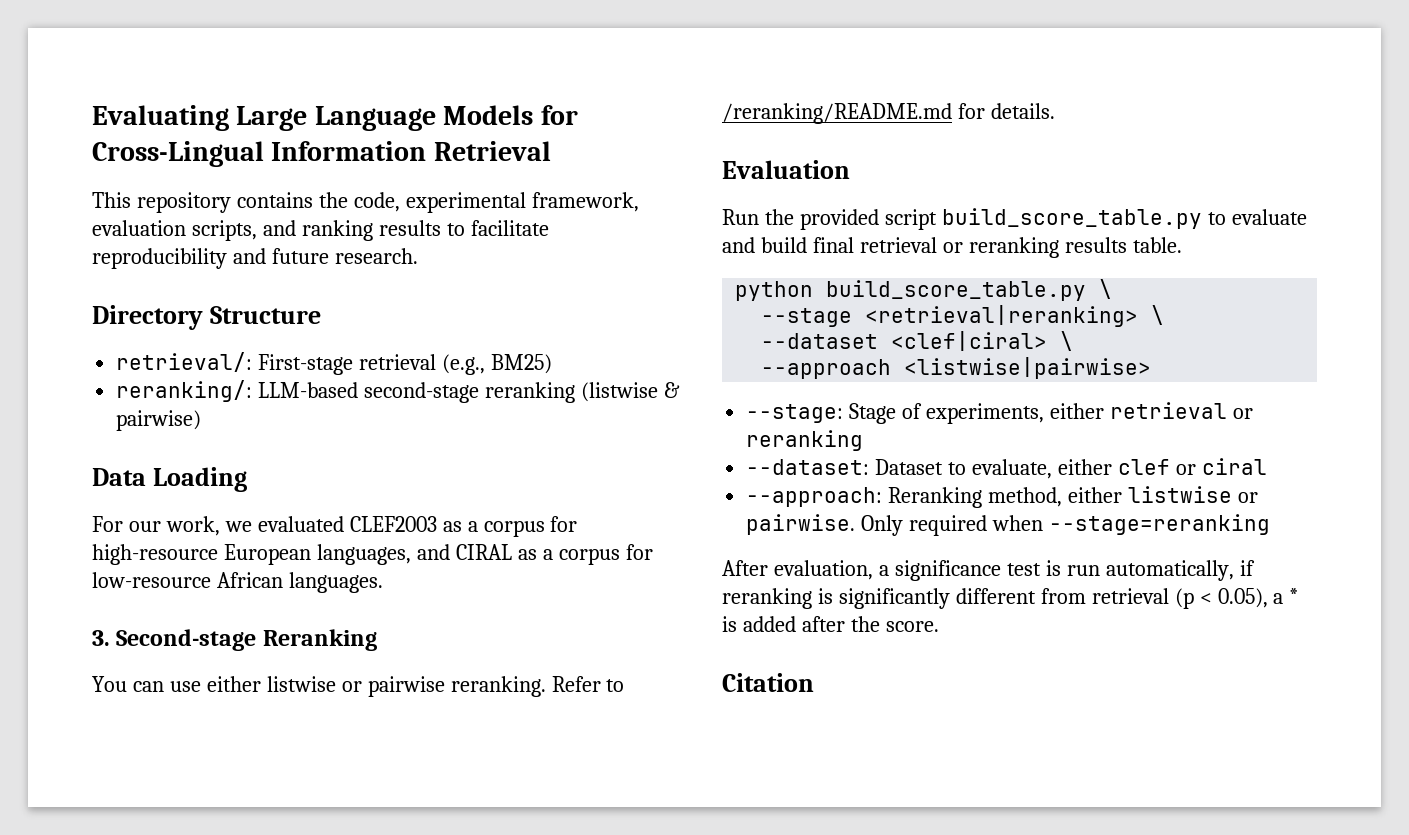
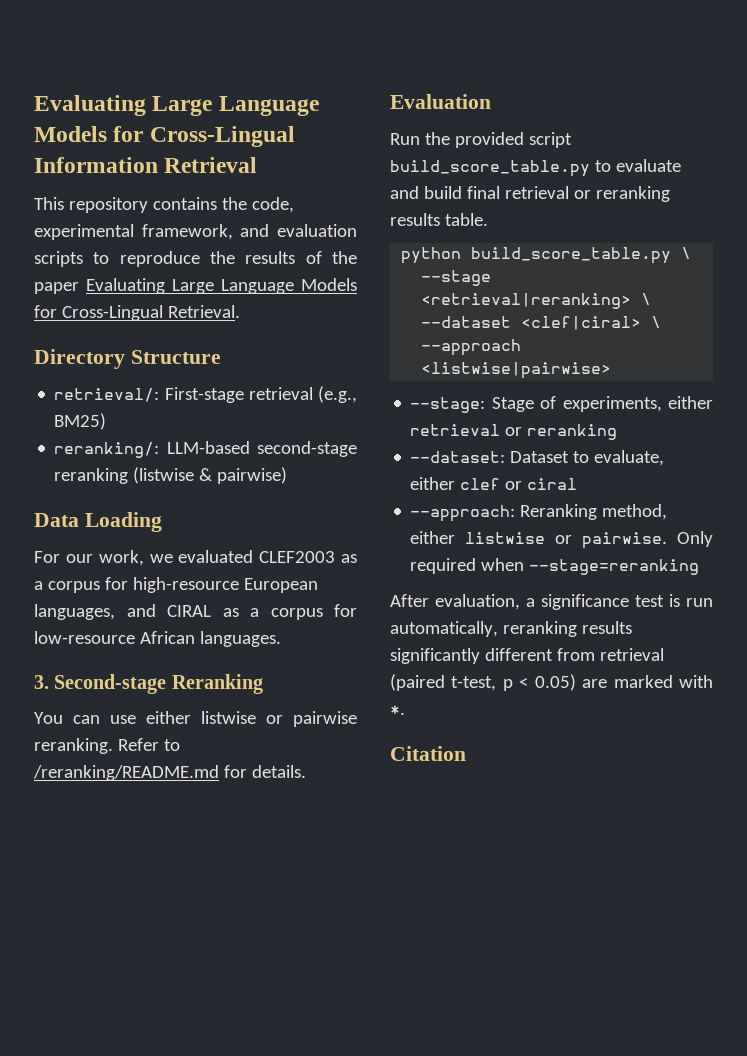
- This repository contains the code, experimental framework, evaluation scripts, and ranking results to facilitate reproducibility and future research.
+ This repository contains the code, experimental framework, and evaluation scripts to reproduce the results of the paper Evaluating Large Language Models for Cross-Lingual Retrieval.
- After evaluation, a significance test is run automatically, if reranking is significantly different from retrieval (p < 0.05), a * is added after the score.
+ After evaluation, a significance test is run automatically, reranking results significantly different from retrieval (paired t-test, p < 0.05) are marked with *.

